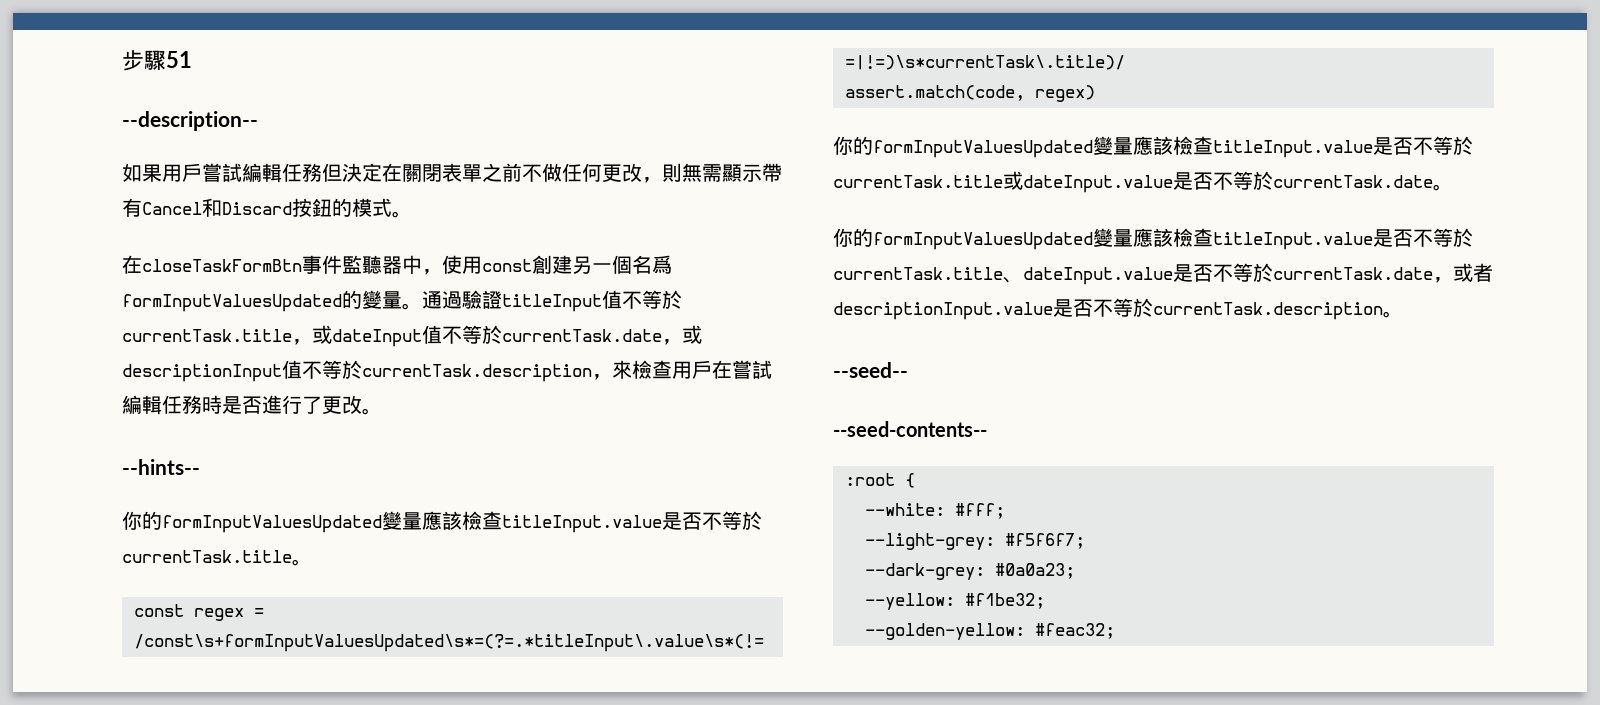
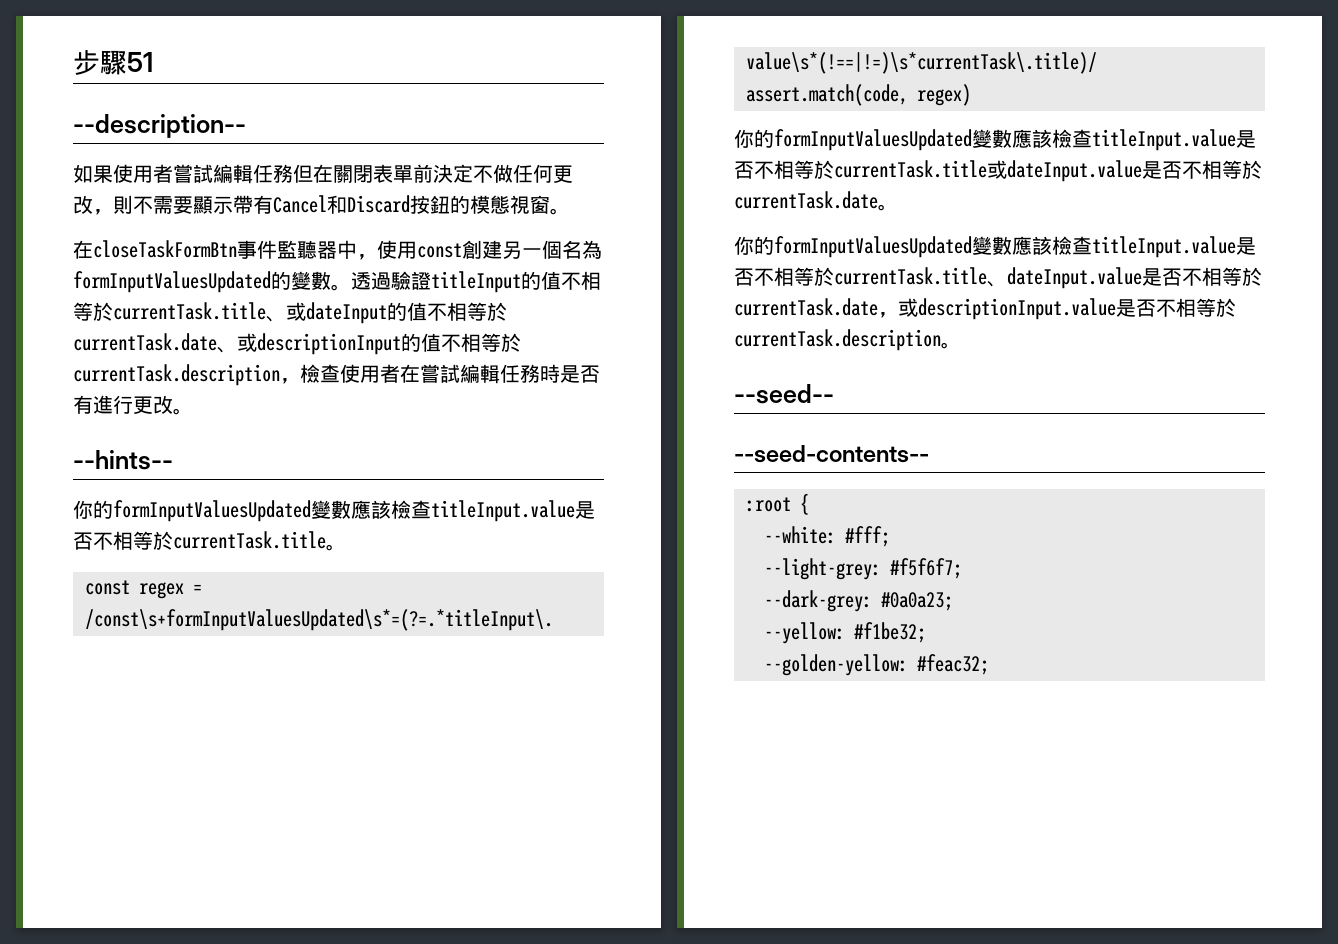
- 如果用戶嘗試編輯任務但決定在關閉表單之前不做任何更改，則無需顯示帶有Cancel和Discard按鈕的模式。
+ 如果使用者嘗試編輯任務但在關閉表單前決定不做任何更改，則不需要顯示帶有Cancel和Discard按鈕的模態視窗。
- 在closeTaskFormBtn事件監聽器中，使用const創建另一個名爲formInputValuesUpdated的變量。通過驗證titleInput值不等於currentTask.title，或dateInput值不等於currentTask.date，或descriptionInput值不等於currentTask.description，來檢查用戶在嘗試編輯任務時是否進行了更改。
+ 在closeTaskFormBtn事件監聽器中，使用const創建另一個名為formInputValuesUpdated的變數。透過驗證titleInput的值不相等於currentTask.title、或dateInput的值不相等於currentTask.date、或descriptionInput的值不相等於currentTask.description，檢查使用者在嘗試編輯任務時是否有進行更改。
- 你的formInputValuesUpdated變量應該檢查titleInput.value是否不等於currentTask.title。
+ 你的formInputValuesUpdated變數應該檢查titleInput.value是否不相等於currentTask.title。
- 你的formInputValuesUpdated變量應該檢查titleInput.value是否不等於currentTask.title或dateInput.value是否不等於currentTask.date。
+ 你的formInputValuesUpdated變數應該檢查titleInput.value是否不相等於currentTask.title或dateInput.value是否不相等於currentTask.date。
- 你的formInputValuesUpdated變量應該檢查titleInput.value是否不等於currentTask.title、dateInput.value是否不等於currentTask.date，或者descriptionInput.value是否不等於currentTask.description。
+ 你的formInputValuesUpdated變數應該檢查titleInput.value是否不相等於currentTask.title、dateInput.value是否不相等於currentTask.date，或descriptionInput.value是否不相等於currentTask.description。

